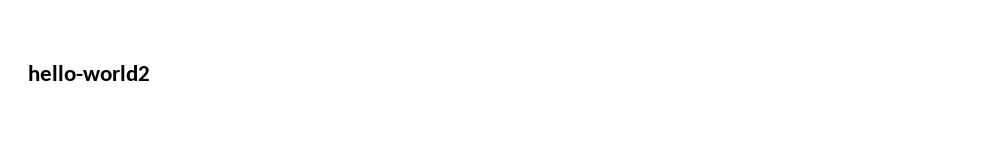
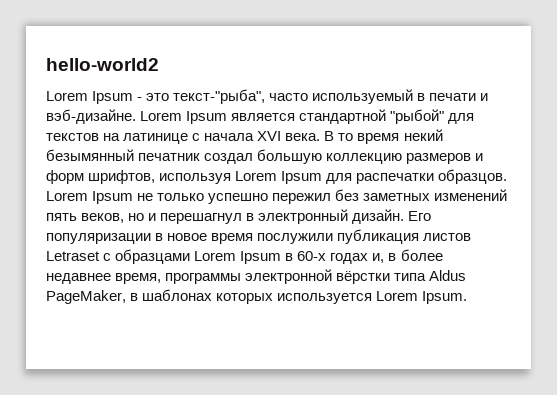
+ Lorem Ipsum - это текст-"рыба", часто используемый в печати и вэб-дизайне. Lorem Ipsum является стандартной "рыбой" для текстов на латинице с начала XVI века. В то время некий безымянный печатник создал большую коллекцию размеров и форм шрифтов, используя Lorem Ipsum для распечатки образцов. Lorem Ipsum не только успешно пережил без заметных изменений пять веков, но и перешагнул в электронный дизайн. Его популяризации в новое время послужили публикация листов Letraset с образцами Lorem Ipsum в 60-х годах и, в более недавнее время, программы электронной вёрстки типа Aldus PageMaker, в шаблонах которых используется Lorem Ipsum.

